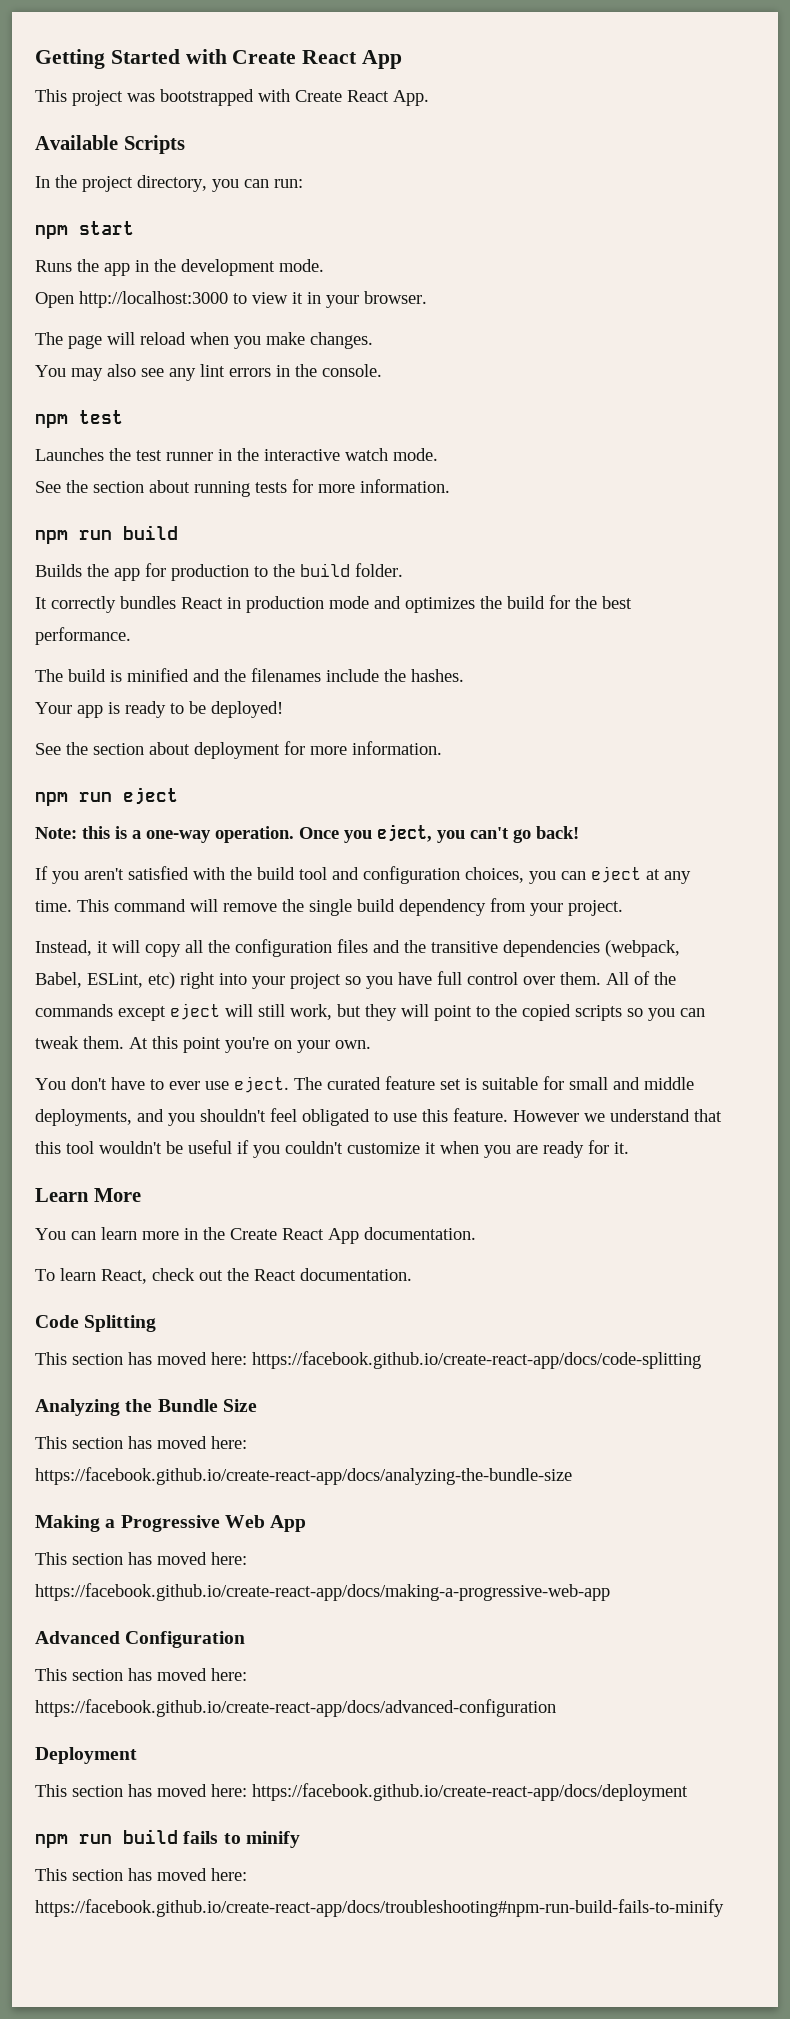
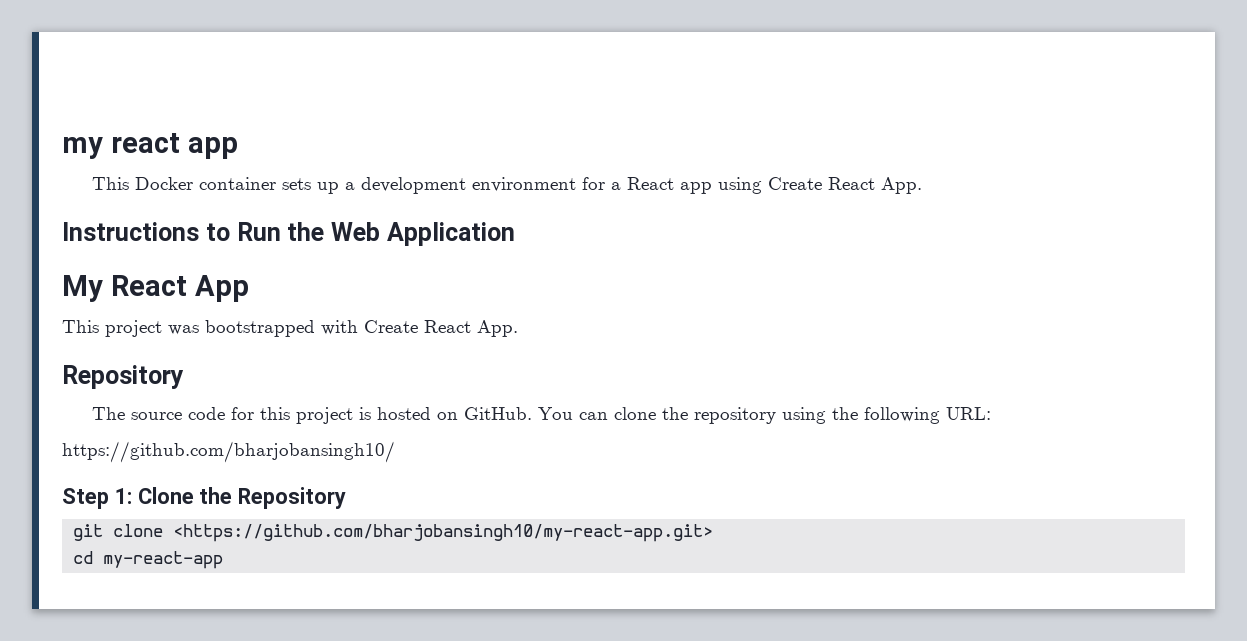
- Getting Started with Create React App
+ my react app
+ This Docker container sets up a development environment for a React app using Create React App.
+ Instructions to Run the Web Application
+ My React App
  This project was bootstrapped with Create React App.
- Available Scripts
- In the project directory, you can run:
- npm start
- Runs the app in the development mode.
- Open http://localhost:3000 to view it in your browser.
- The page will reload when you make changes.
- You may also see any lint errors in the console.
- npm test
- Launches the test runner in the interactive watch mode.
- See the section about running tests for more information.
- npm run build
- Builds the app for production to the build folder.
- It correctly bundles React in production mode and optimizes the build for the best performance.
- The build is minified and the filenames include the hashes.
- Your app is ready to be deployed!
- See the section about deployment for more information.
- npm run eject
- Note: this is a one-way operation. Once you eject, you can't go back!
- If you aren't satisfied with the build tool and configuration choices, you can eject at any time. This command will remove the single build dependency from your project.
- Instead, it will copy all the configuration files and the transitive dependencies (webpack, Babel, ESLint, etc) right into your project so you have full control over them. All of the commands except eject will still work, but they will point to the copied scripts so you can tweak them. At this point you're on your own.
- You don't have to ever use eject. The curated feature set is suitable for small and middle deployments, and you shouldn't feel obligated to use this feature. However we understand that this tool wouldn't be useful if you couldn't customize it when you are ready for it.
- Learn More
- You can learn more in the Create React App documentation.
- To learn React, check out the React documentation.
- Code Splitting
- This section has moved here: https://facebook.github.io/create-react-app/docs/code-splitting
- Analyzing the Bundle Size
- This section has moved here: https://facebook.github.io/create-react-app/docs/analyzing-the-bundle-size
- Making a Progressive Web App
- This section has moved here: https://facebook.github.io/create-react-app/docs/making-a-progressive-web-app
- Advanced Configuration
- This section has moved here: https://facebook.github.io/create-react-app/docs/advanced-configuration
- Deployment
- This section has moved here: https://facebook.github.io/create-react-app/docs/deployment
- npm run build fails to minify
- This section has moved here: https://facebook.github.io/create-react-app/docs/troubleshooting#npm-run-build-fails-to-minify
+ Repository
+ The source code for this project is hosted on GitHub. You can clone the repository using the following URL:
+ https://github.com/bharjobansingh10/
+ Step 1: Clone the Repository
+ git clone <https://github.com/bharjobansingh10/my-react-app.git>
+ cd my-react-app

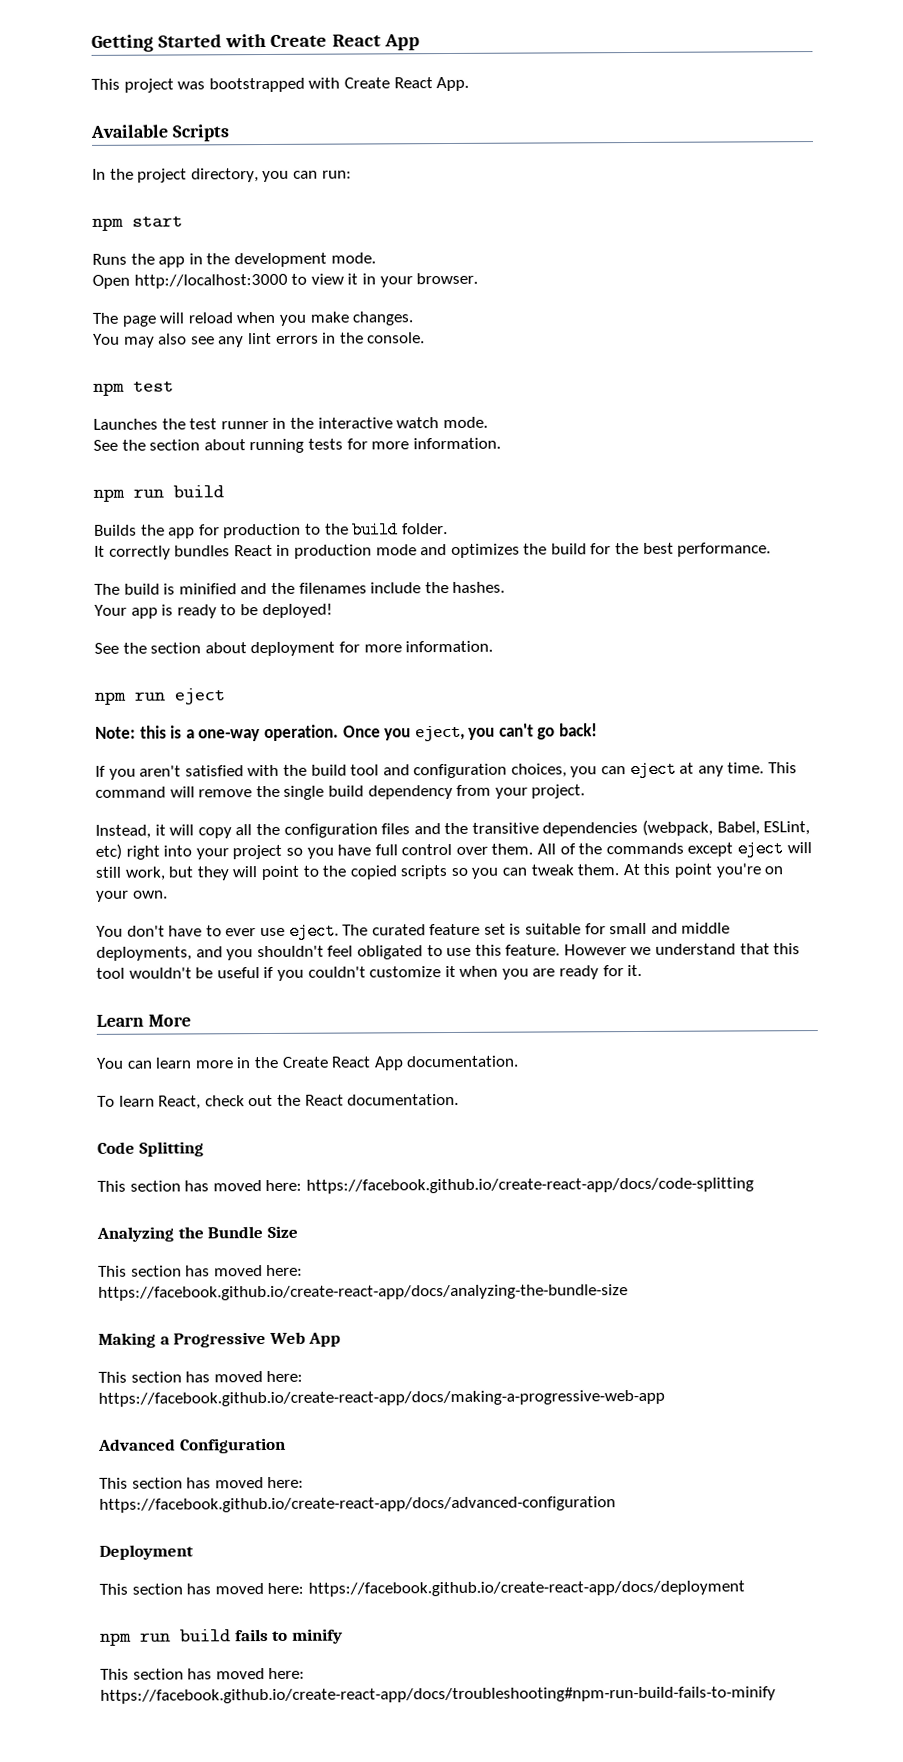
- my react app
- This Docker container sets up a development environment for a React app using Create React App.
- Instructions to Run the Web Application
- My React App
+ Getting Started with Create React App
  This project was bootstrapped with Create React App.
- Repository
- The source code for this project is hosted on GitHub. You can clone the repository using the following URL:
- https://github.com/bharjobansingh10/
- Step 1: Clone the Repository
- git clone <https://github.com/bharjobansingh10/my-react-app.git>
- cd my-react-app
+ Available Scripts
+ In the project directory, you can run:
+ npm start
+ Runs the app in the development mode.
+ Open http://localhost:3000 to view it in your browser.
+ The page will reload when you make changes.
+ You may also see any lint errors in the console.
+ npm test
+ Launches the test runner in the interactive watch mode.
+ See the section about running tests for more information.
+ npm run build
+ Builds the app for production to the build folder.
+ It correctly bundles React in production mode and optimizes the build for the best performance.
+ The build is minified and the filenames include the hashes.
+ Your app is ready to be deployed!
+ See the section about deployment for more information.
+ npm run eject
+ Note: this is a one-way operation. Once you eject, you can't go back!
+ If you aren't satisfied with the build tool and configuration choices, you can eject at any time. This command will remove the single build dependency from your project.
+ Instead, it will copy all the configuration files and the transitive dependencies (webpack, Babel, ESLint, etc) right into your project so you have full control over them. All of the commands except eject will still work, but they will point to the copied scripts so you can tweak them. At this point you're on your own.
+ You don't have to ever use eject. The curated feature set is suitable for small and middle deployments, and you shouldn't feel obligated to use this feature. However we understand that this tool wouldn't be useful if you couldn't customize it when you are ready for it.
+ Learn More
+ You can learn more in the Create React App documentation.
+ To learn React, check out the React documentation.
+ Code Splitting
+ This section has moved here: https://facebook.github.io/create-react-app/docs/code-splitting
+ Analyzing the Bundle Size
+ This section has moved here: https://facebook.github.io/create-react-app/docs/analyzing-the-bundle-size
+ Making a Progressive Web App
+ This section has moved here: https://facebook.github.io/create-react-app/docs/making-a-progressive-web-app
+ Advanced Configuration
+ This section has moved here: https://facebook.github.io/create-react-app/docs/advanced-configuration
+ Deployment
+ This section has moved here: https://facebook.github.io/create-react-app/docs/deployment
+ npm run build fails to minify
+ This section has moved here: https://facebook.github.io/create-react-app/docs/troubleshooting#npm-run-build-fails-to-minify

